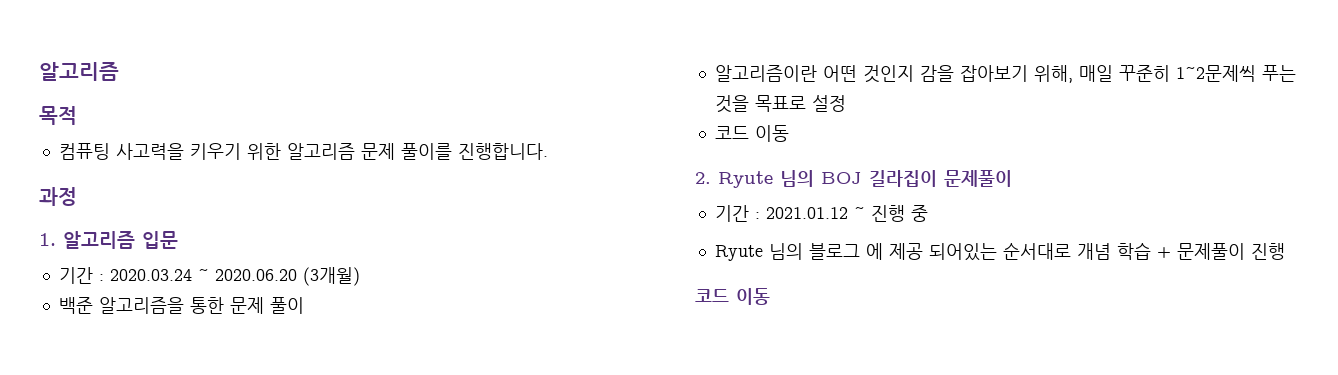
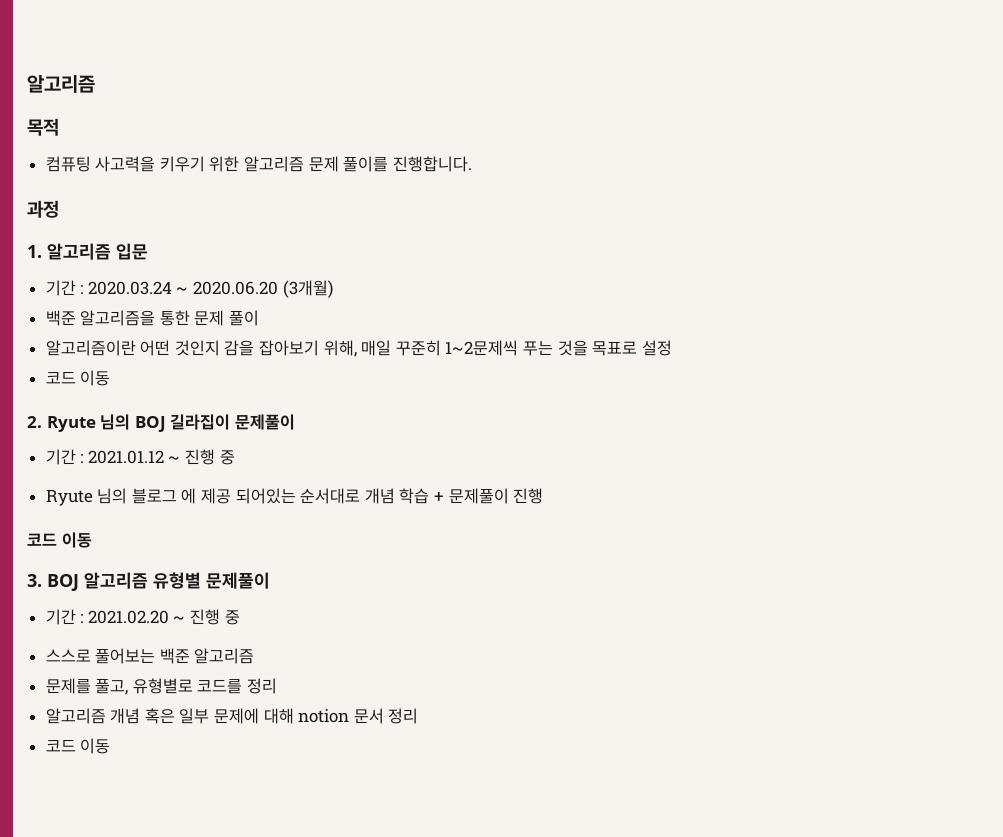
+ 3. BOJ 알고리즘 유형별 문제풀이
+ 기간 : 2021.02.20 ~ 진행 중
+ 스스로 풀어보는 백준 알고리즘
+ 문제를 풀고, 유형별로 코드를 정리
+ 알고리즘 개념 혹은 일부 문제에 대해 notion 문서 정리
+ 코드 이동

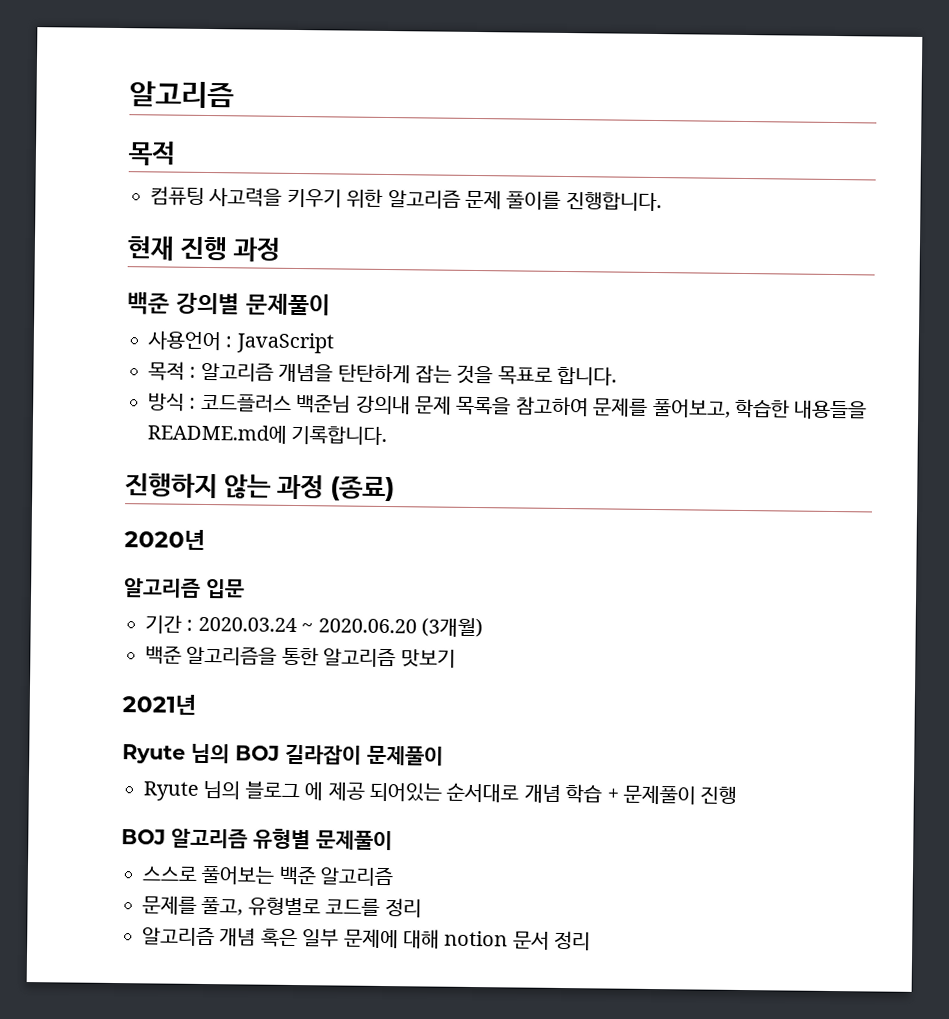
- 과정
+ 현재 진행 과정
- 1. 알고리즘 입문
+ 백준 강의별 문제풀이
+ 사용언어 : JavaScript
+ 목적 : 알고리즘 개념을 탄탄하게 잡는 것을 목표로 합니다.
+ 방식 : 코드플러스 백준님 강의내 문제 목록을 참고하여 문제를 풀어보고, 학습한 내용들을 README.md에 기록합니다.
+ 진행하지 않는 과정 (종료)
+ 2020년
+ 알고리즘 입문
- 백준 알고리즘을 통한 문제 풀이
- 알고리즘이란 어떤 것인지 감을 잡아보기 위해, 매일 꾸준히 1~2문제씩 푸는 것을 목표로 설정
- 코드 이동
- 2. Ryute 님의 BOJ 길라집이 문제풀이
- 기간 : 2021.01.12 ~ 진행 중
+ 백준 알고리즘을 통한 알고리즘 맛보기
+ 2021년
+ Ryute 님의 BOJ 길라잡이 문제풀이
  Ryute 님의 블로그 에 제공 되어있는 순서대로 개념 학습 + 문제풀이 진행
- 코드 이동
- 3. BOJ 알고리즘 유형별 문제풀이
+ BOJ 알고리즘 유형별 문제풀이
- 기간 : 2021.02.20 ~ 진행 중
  알고리즘 개념 혹은 일부 문제에 대해 notion 문서 정리
- 코드 이동

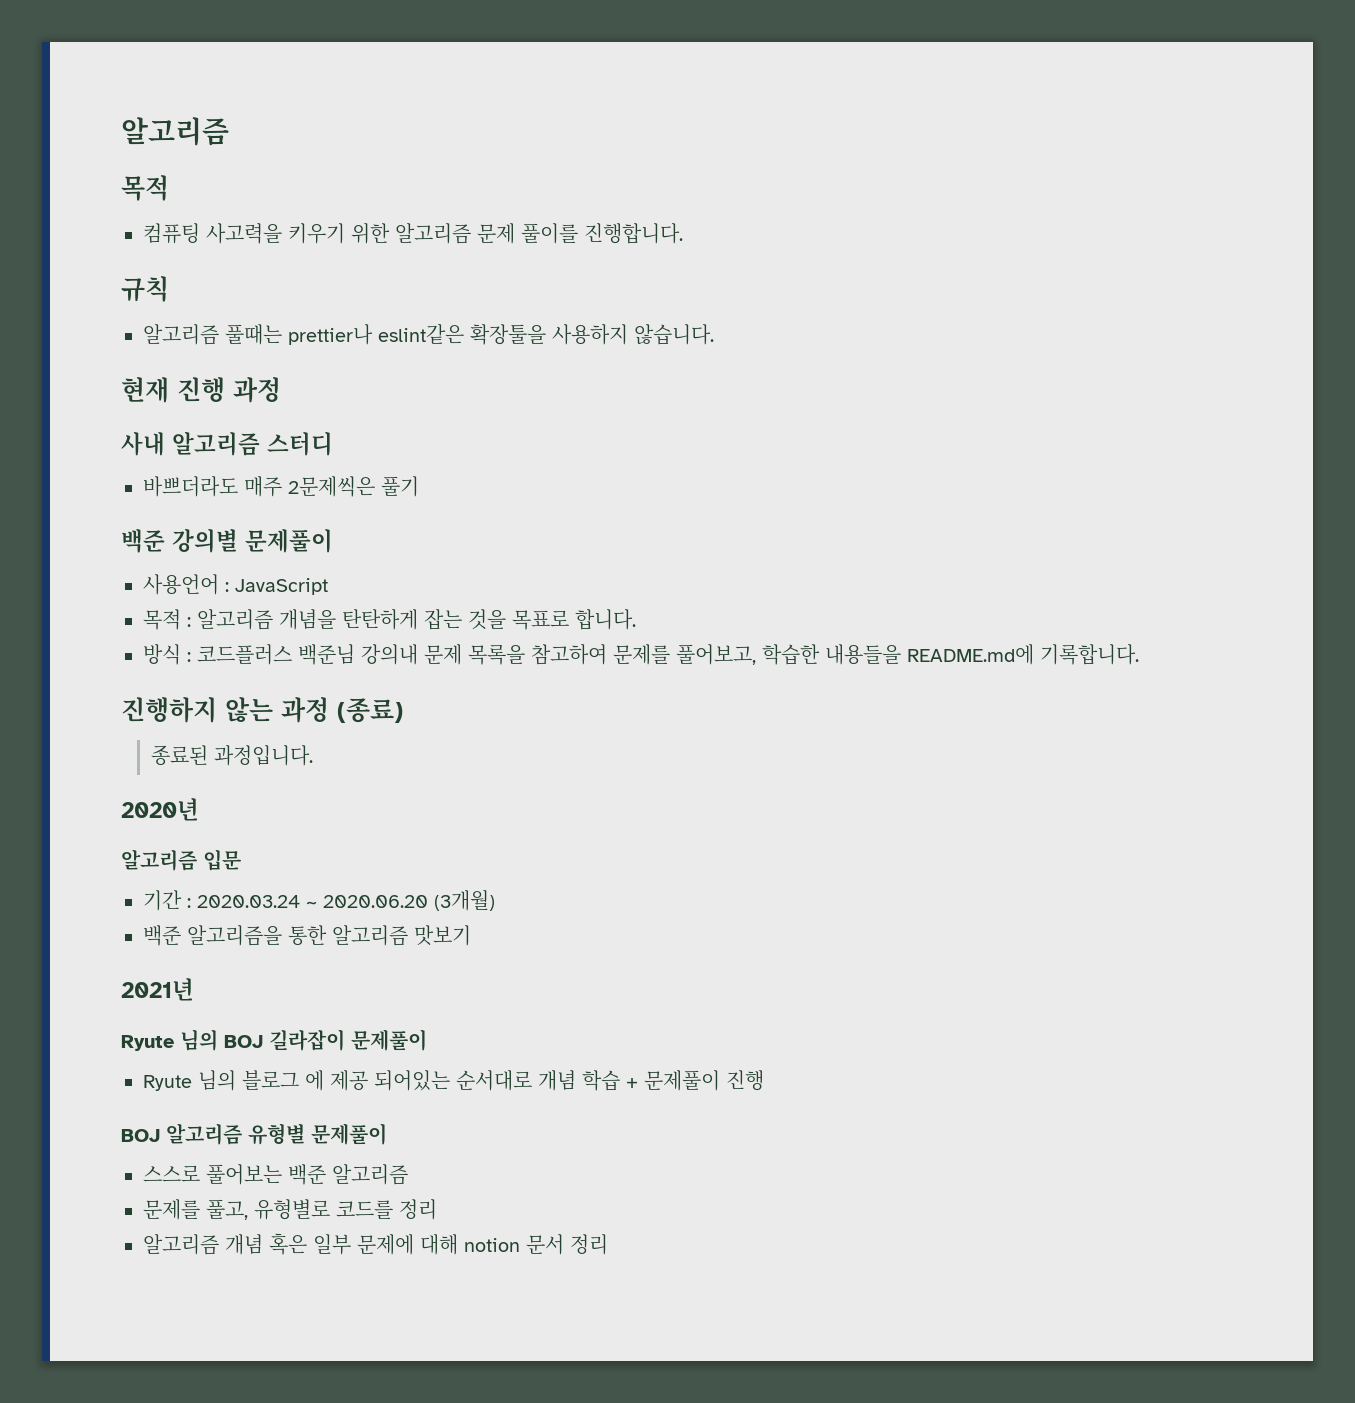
+ 규칙
+ 알고리즘 풀때는 prettier나 eslint같은 확장툴을 사용하지 않습니다.
  현재 진행 과정
+ 사내 알고리즘 스터디
+ 바쁘더라도 매주 2문제씩은 풀기
+ 종료된 과정입니다.

